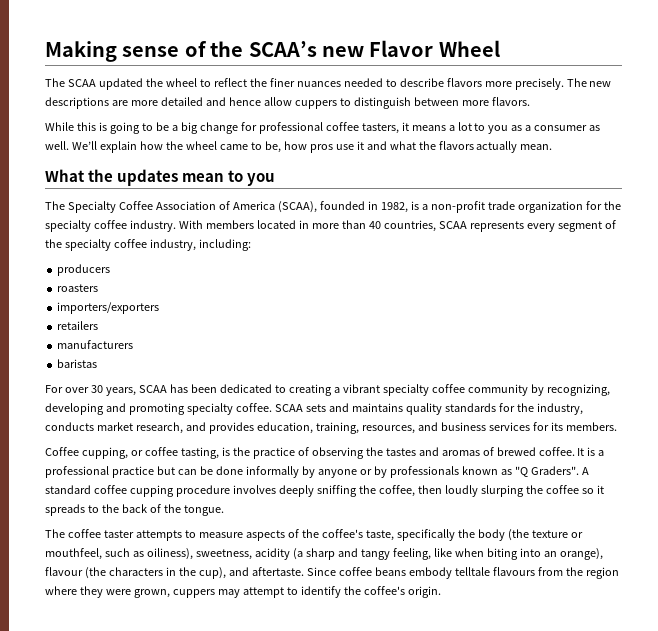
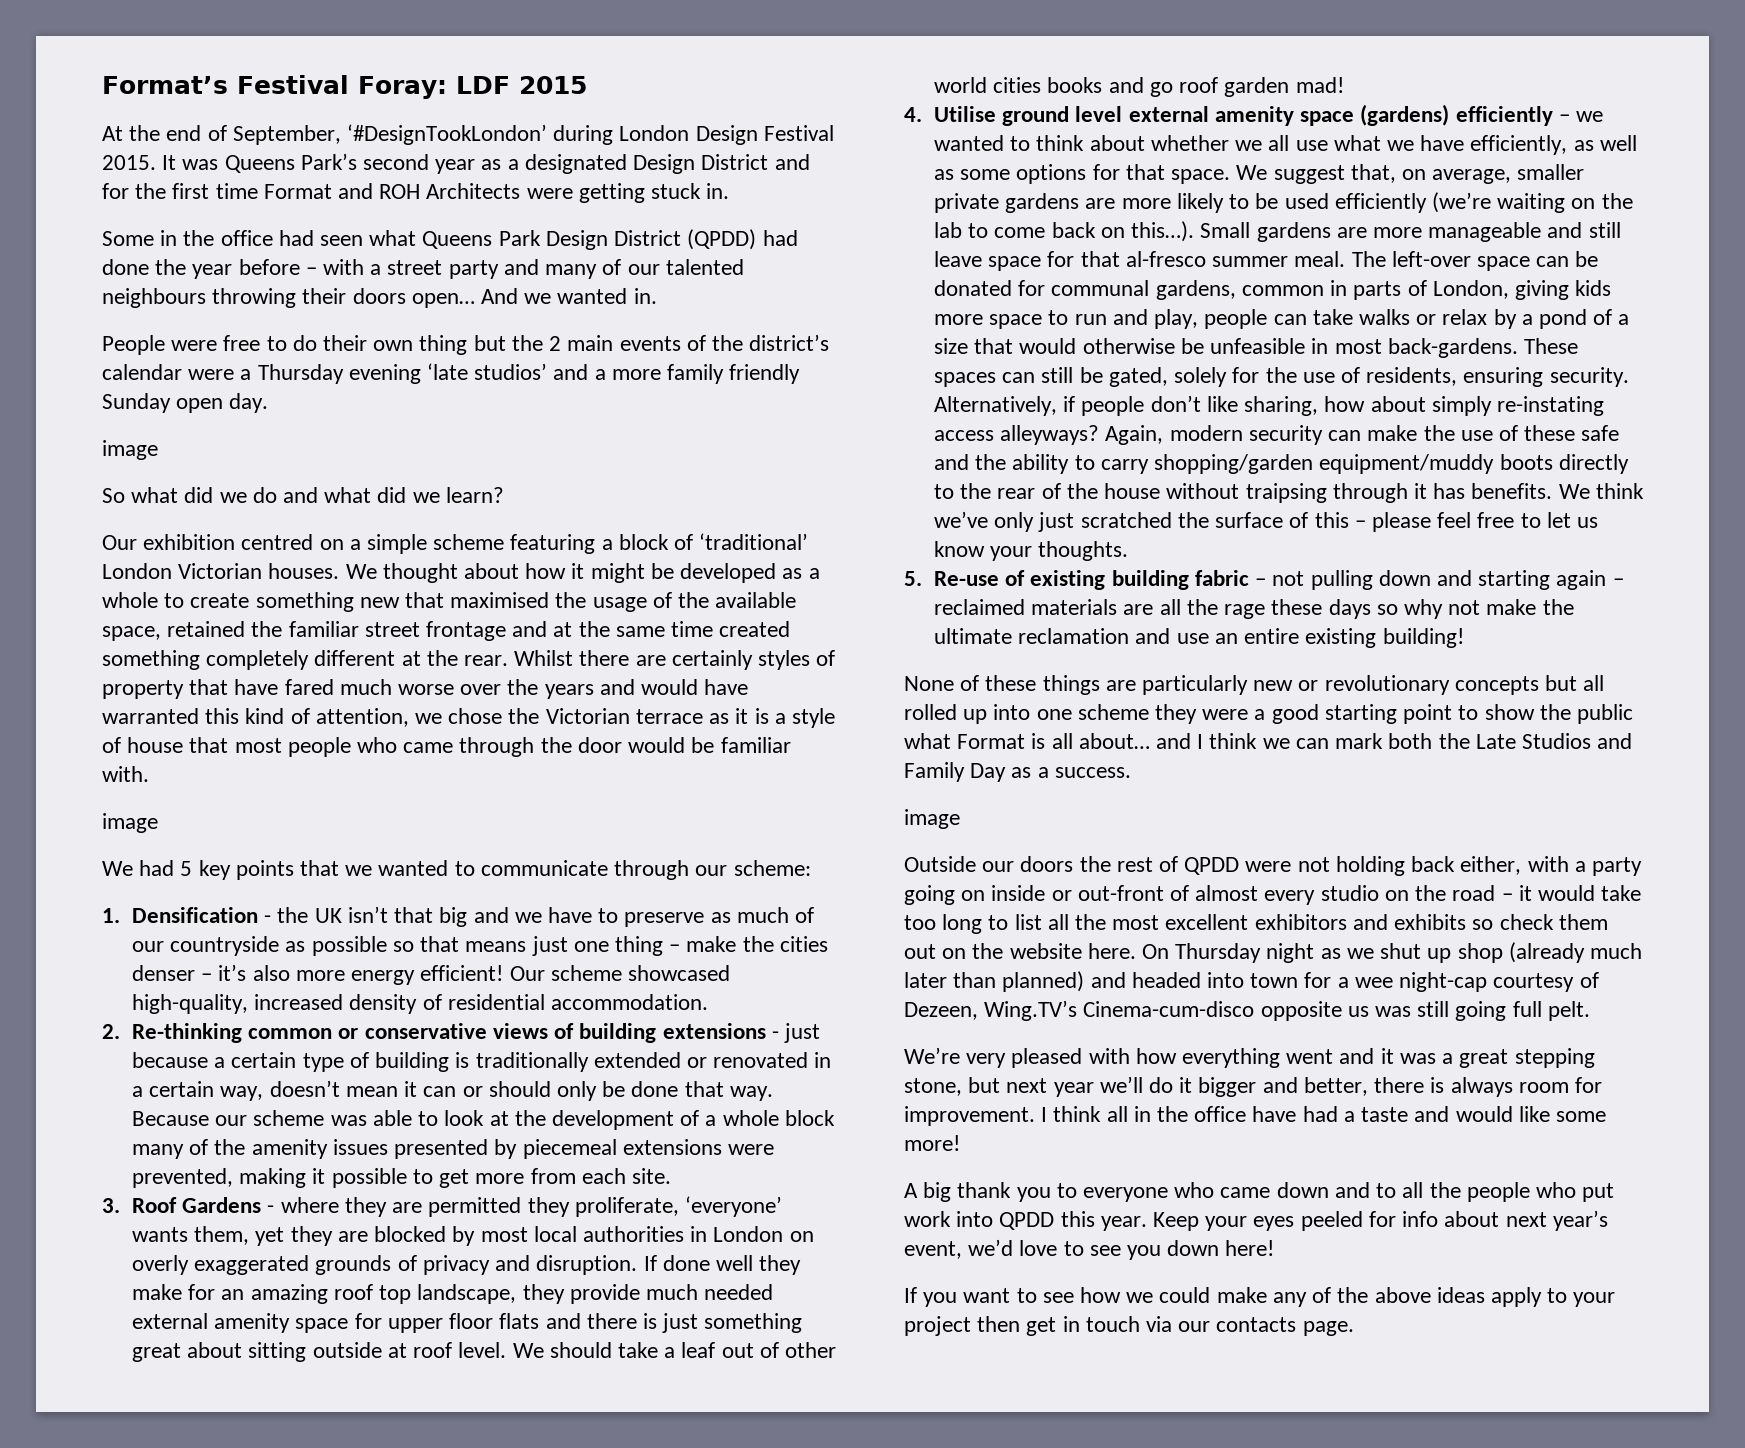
- Making sense of the SCAA’s new Flavor Wheel
- The SCAA updated the wheel to reflect the finer nuances needed to describe flavors more precisely. The new descriptions are more detailed and hence allow cuppers to distinguish between more flavors.
- While this is going to be a big change for professional coffee tasters, it means a lot to you as a consumer as well. We’ll explain how the wheel came to be, how pros use it and what the flavors actually mean.
- What the updates mean to you
- The Specialty Coffee Association of America (SCAA), founded in 1982, is a non-profit trade organization for the specialty coffee industry. With members located in more than 40 countries, SCAA represents every segment of the specialty coffee industry, including:
- producers
- roasters
- importers/exporters
- retailers
- manufacturers
- baristas
- For over 30 years, SCAA has been dedicated to creating a vibrant specialty coffee community by recognizing, developing and promoting specialty coffee. SCAA sets and maintains quality standards for the industry, conducts market research, and provides education, training, resources, and business services for its members.
- Coffee cupping, or coffee tasting, is the practice of observing the tastes and aromas of brewed coffee. It is a professional practice but can be done informally by anyone or by professionals known as "Q Graders". A standard coffee cupping procedure involves deeply sniffing the coffee, then loudly slurping the coffee so it spreads to the back of the tongue.
- The coffee taster attempts to measure aspects of the coffee's taste, specifically the body (the texture or mouthfeel, such as oiliness), sweetness, acidity (a sharp and tangy feeling, like when biting into an orange), flavour (the characters in the cup), and aftertaste. Since coffee beans embody telltale flavours from the region where they were grown, cuppers may attempt to identify the coffee's origin.
+ Format’s Festival Foray: LDF 2015
+ At the end of September, ‘#DesignTookLondon’ during London Design Festival 2015. It was Queens Park’s second year as a designated Design District and for the first time Format and ROH Architects were getting stuck in.
+ Some in the office had seen what Queens Park Design District (QPDD) had done the year before – with a street party and many of our talented neighbours throwing their doors open… And we wanted in.
+ People were free to do their own thing but the 2 main events of the district’s calendar were a Thursday evening ‘late studios’ and a more family friendly Sunday open day.
+ image
+ So what did we do and what did we learn?
+ Our exhibition centred on a simple scheme featuring a block of ‘traditional’ London Victorian houses. We thought about how it might be developed as a whole to create something new that maximised the usage of the available space, retained the familiar street frontage and at the same time created something completely different at the rear. Whilst there are certainly styles of property that have fared much worse over the years and would have warranted this kind of attention, we chose the Victorian terrace as it is a style of house that most people who came through the door would be familiar with.
+ image
+ We had 5 key points that we wanted to communicate through our scheme:
+ 1. Densification - the UK isn’t that big and we have to preserve as much of our countryside as possible so that means just one thing – make the cities denser – it’s also more energy efficient! Our scheme showcased high-quality, increased density of residential accommodation.
+ 2. Re-thinking common or conservative views of building extensions - just because a certain type of building is traditionally extended or renovated in a certain way, doesn’t mean it can or should only be done that way. Because our scheme was able to look at the development of a whole block many of the amenity issues presented by piecemeal extensions were prevented, making it possible to get more from each site.
+ 3. Roof Gardens - where they are permitted they proliferate, ‘everyone’ wants them, yet they are blocked by most local authorities in London on overly exaggerated grounds of privacy and disruption. If done well they make for an amazing roof top landscape, they provide much needed external amenity space for upper floor flats and there is just something great about sitting outside at roof level. We should take a leaf out of other world cities books and go roof garden mad!
+ 4. Utilise ground level external amenity space (gardens) efficiently – we wanted to think about whether we all use what we have efficiently, as well as some options for that space. We suggest that, on average, smaller private gardens are more likely to be used efficiently (we’re waiting on the lab to come back on this…). Small gardens are more manageable and still leave space for that al-fresco summer meal. The left-over space can be donated for communal gardens, common in parts of London, giving kids more space to run and play, people can take walks or relax by a pond of a size that would otherwise be unfeasible in most back-gardens. These spaces can still be gated, solely for the use of residents, ensuring security. Alternatively, if people don’t like sharing, how about simply re-instating access alleyways? Again, modern security can make the use of these safe and the ability to carry shopping/garden equipment/muddy boots directly to the rear of the house without traipsing through it has benefits. We think we’ve only just scratched the surface of this – please feel free to let us know your thoughts.
+ 5. Re-use of existing building fabric – not pulling down and starting again – reclaimed materials are all the rage these days so why not make the ultimate reclamation and use an entire existing building!
+ None of these things are particularly new or revolutionary concepts but all rolled up into one scheme they were a good starting point to show the public what Format is all about… and I think we can mark both the Late Studios and Family Day as a success.
+ image
+ Outside our doors the rest of QPDD were not holding back either, with a party going on inside or out-front of almost every studio on the road – it would take too long to list all the most excellent exhibitors and exhibits so check them out on the website here. On Thursday night as we shut up shop (already much later than planned) and headed into town for a wee night-cap courtesy of Dezeen, Wing.TV’s Cinema-cum-disco opposite us was still going full pelt.
+ We’re very pleased with how everything went and it was a great stepping stone, but next year we’ll do it bigger and better, there is always room for improvement. I think all in the office have had a taste and would like some more!
+ A big thank you to everyone who came down and to all the people who put work into QPDD this year. Keep your eyes peeled for info about next year’s event, we’d love to see you down here!
+ If you want to see how we could make any of the above ideas apply to your project then get in touch via our contacts page.

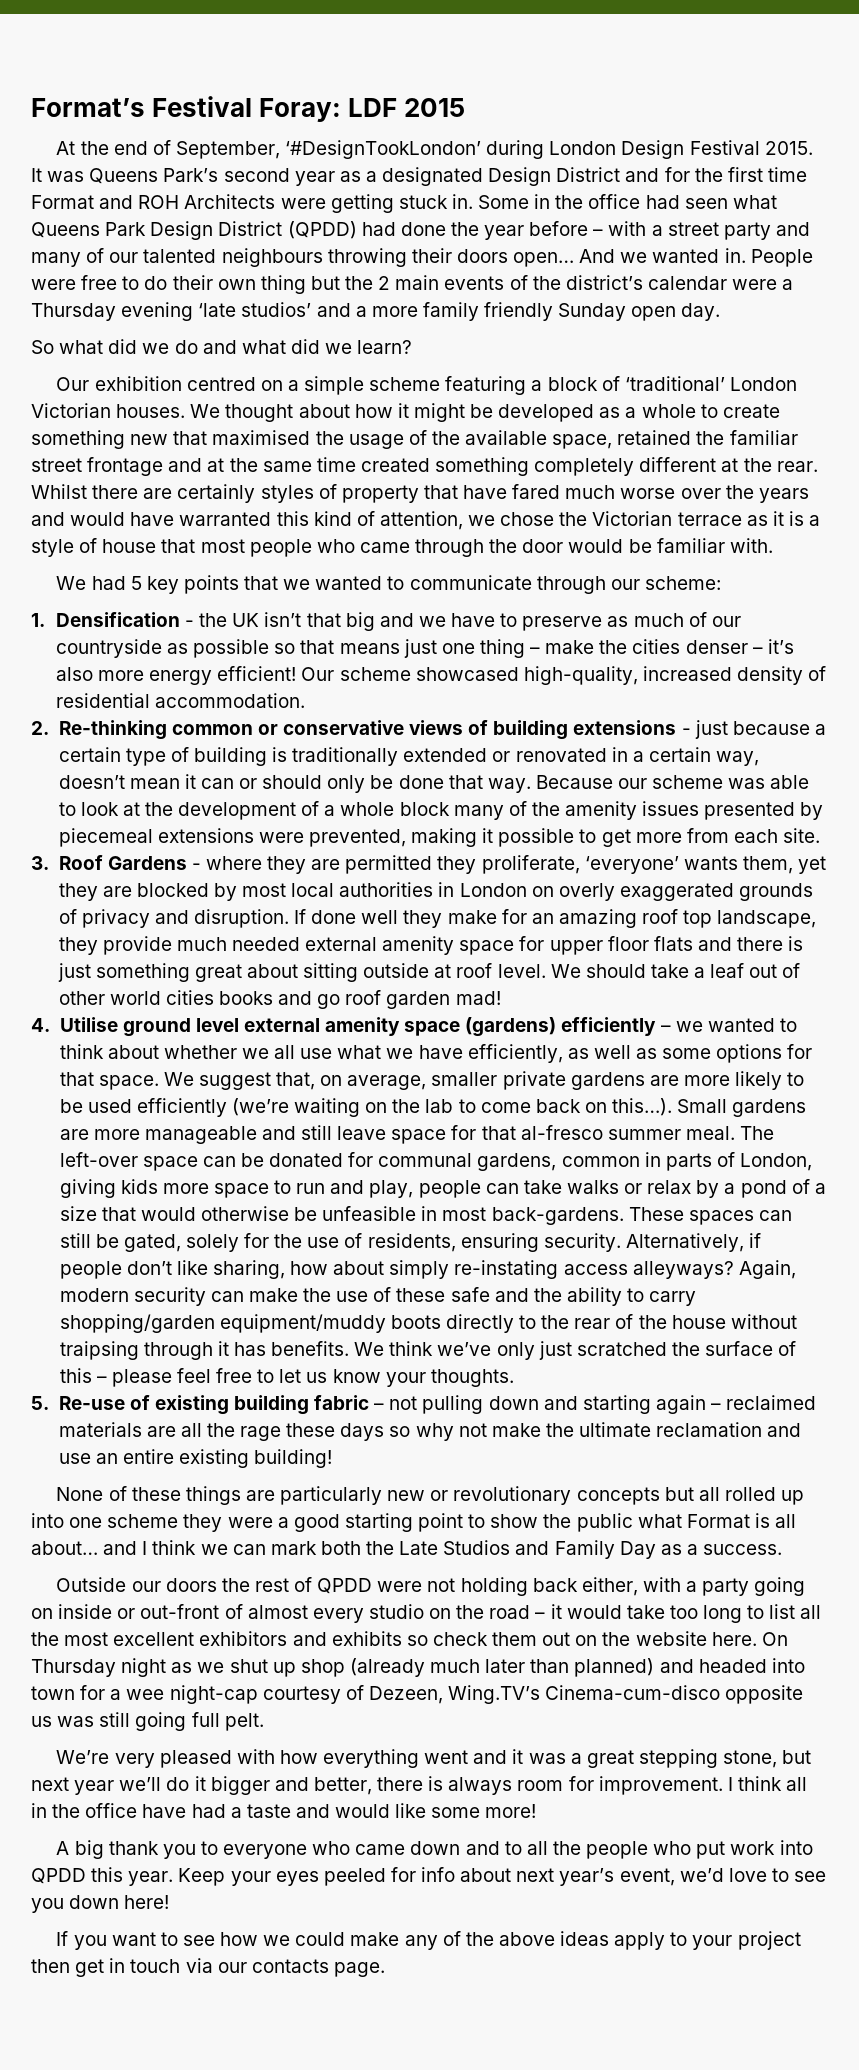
- It was Queens Park’s second year as a designated Design District and for the first time Format and ROH Architects were getting stuck in.
- Some in the office had seen what Queens Park Design District (QPDD) had done the year before – with a street party and many of our talented neighbours throwing their doors open…
+ It was Queens Park’s second year as a designated Design District and for the first time Format and ROH Architects were getting stuck in. Some in the office had seen what Queens Park Design District (QPDD) had done the year before – with a street party and many of our talented neighbours throwing their doors open…
- And we wanted in.
- People were free to do their own thing but the 2 main events of the district’s calendar were a Thursday evening ‘late studios’ and a more family friendly Sunday open day.
- image
+ And we wanted in. People were free to do their own thing but the 2 main events of the district’s calendar were a Thursday evening ‘late studios’ and a more family friendly Sunday open day.
  Whilst there are certainly styles of property that have fared much worse over the years and would have warranted this kind of attention, we chose the Victorian terrace as it is a style of house that most people who came through the door would be familiar with.
- image
  None of these things are particularly new or revolutionary concepts but all rolled up into one scheme they were a good starting point to show the public what Format is all about… and I think we can mark both the Late Studios and Family Day as a success.
- image

